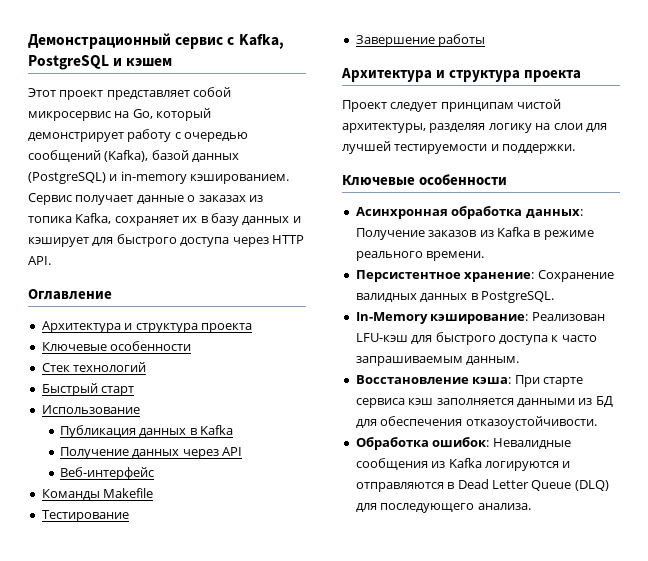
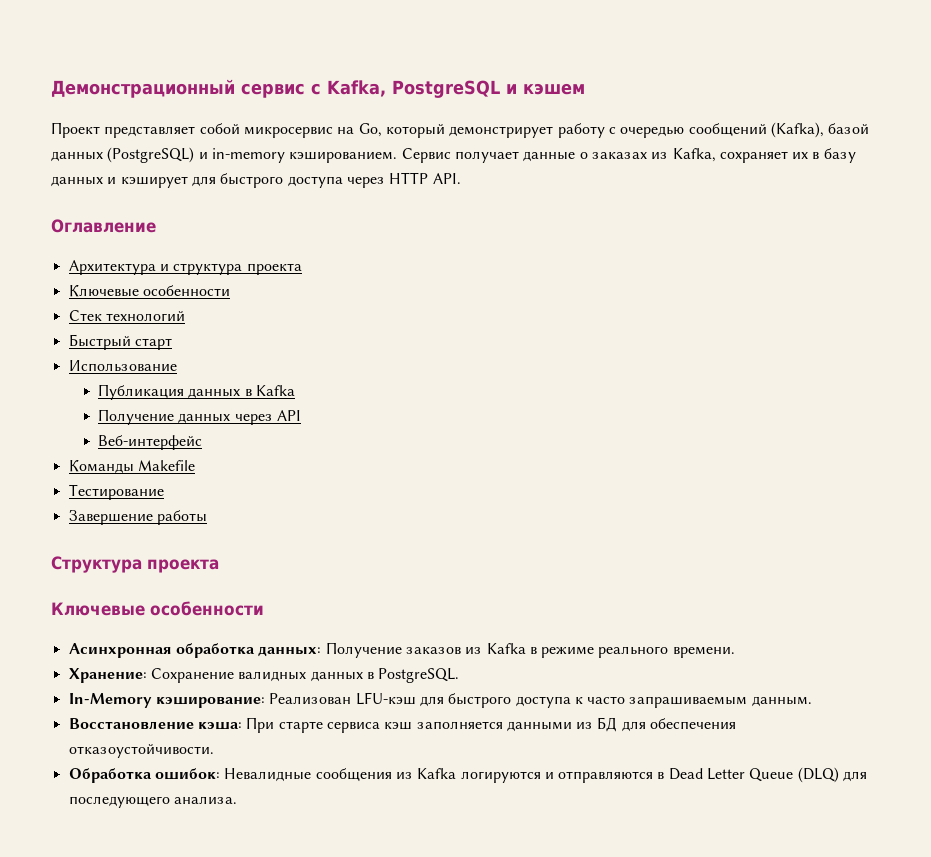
- Этот проект представляет собой микросервис на Go, который демонстрирует работу с очередью сообщений (Kafka), базой данных (PostgreSQL) и in-memory кэшированием.
+ Проект представляет собой микросервис на Go, который демонстрирует работу с очередью сообщений (Kafka), базой данных (PostgreSQL) и in-memory кэшированием.
- Сервис получает данные о заказах из топика Kafka, сохраняет их в базу данных и кэширует для быстрого доступа через HTTP API.
+ Сервис получает данные о заказах из Kafka, сохраняет их в базу данных и кэширует для быстрого доступа через HTTP API.
  Завершение работы
- Архитектура и структура проекта
- Проект следует принципам чистой архитектуры, разделяя логику на слои для лучшей тестируемости и поддержки.
+ Структура проекта
- Персистентное хранение: Сохранение валидных данных в PostgreSQL.
+ Хранение: Сохранение валидных данных в PostgreSQL.

